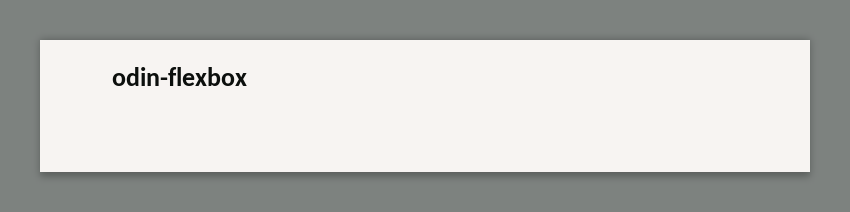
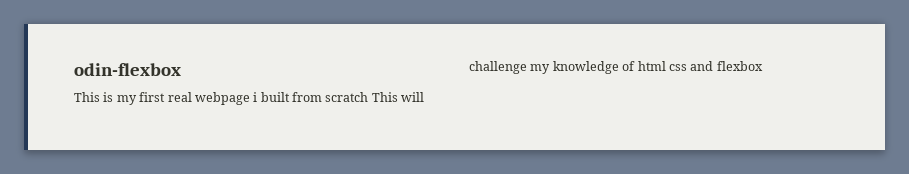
+ This is my first real webpage i built from scratch This will challenge my knowledge of html css and flexbox

